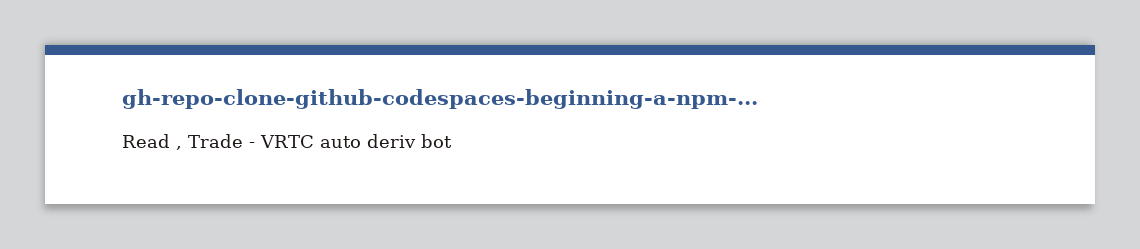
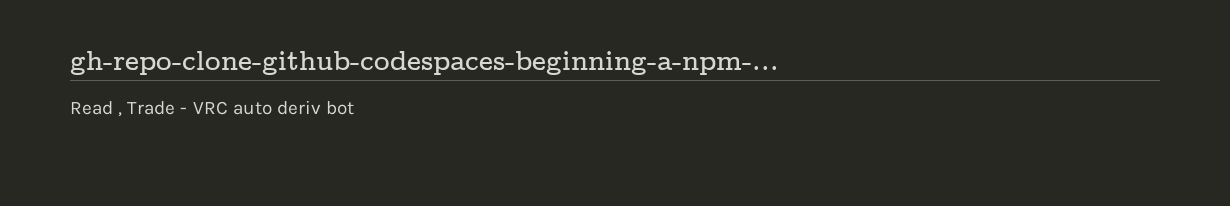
- Read , Trade - VRTC auto deriv bot
+ Read , Trade - VRC auto deriv bot

